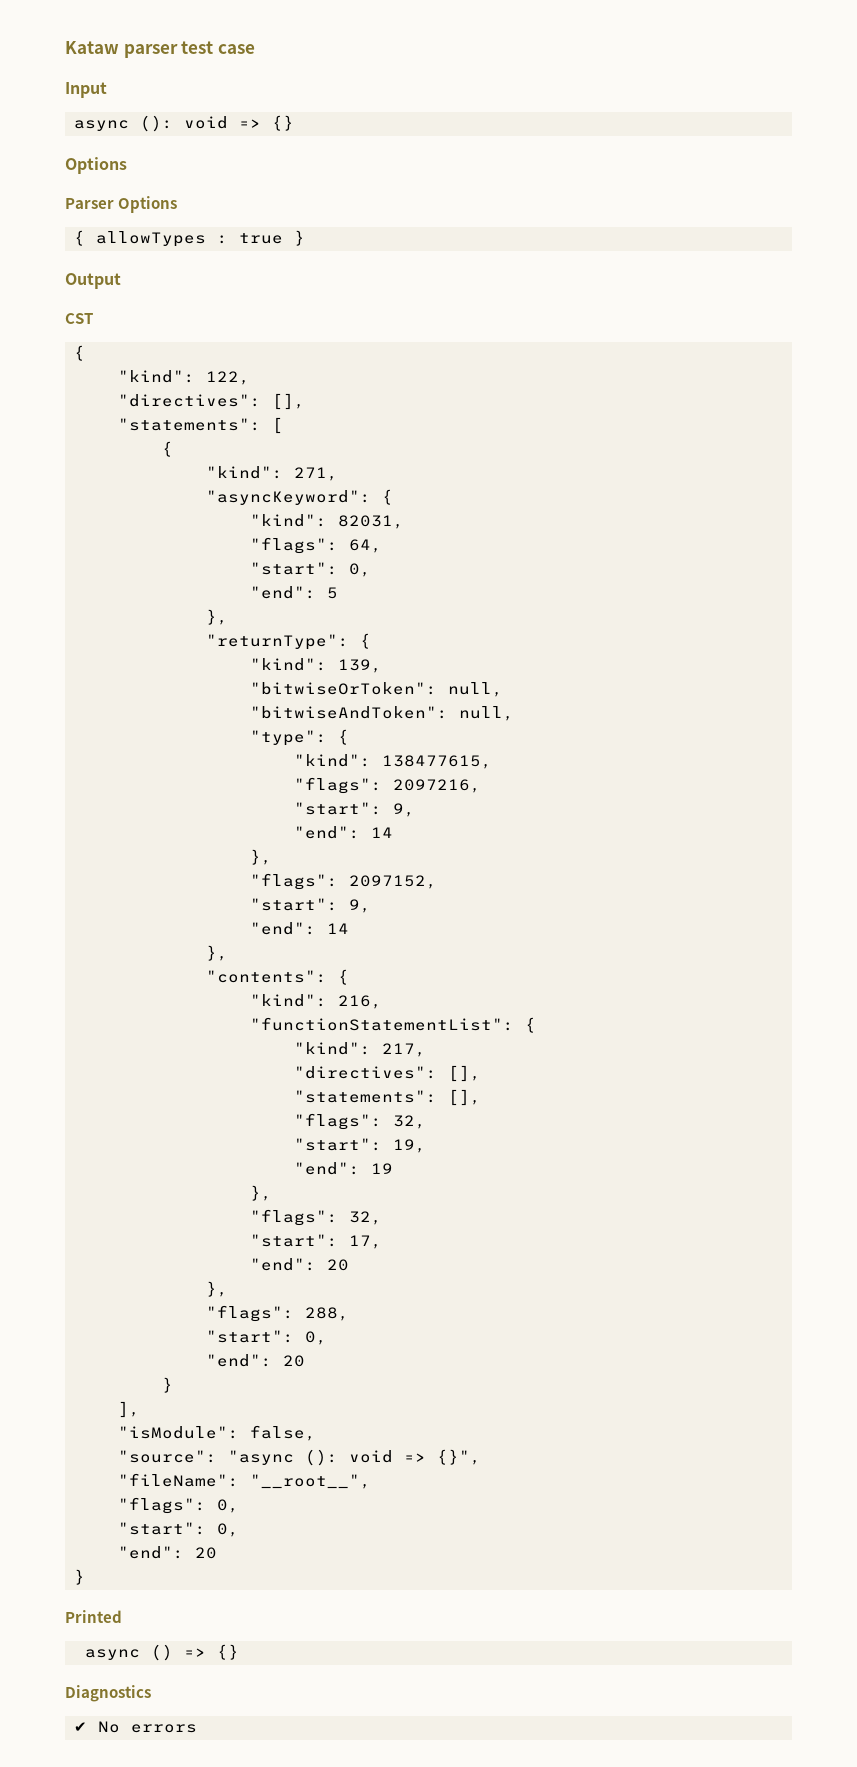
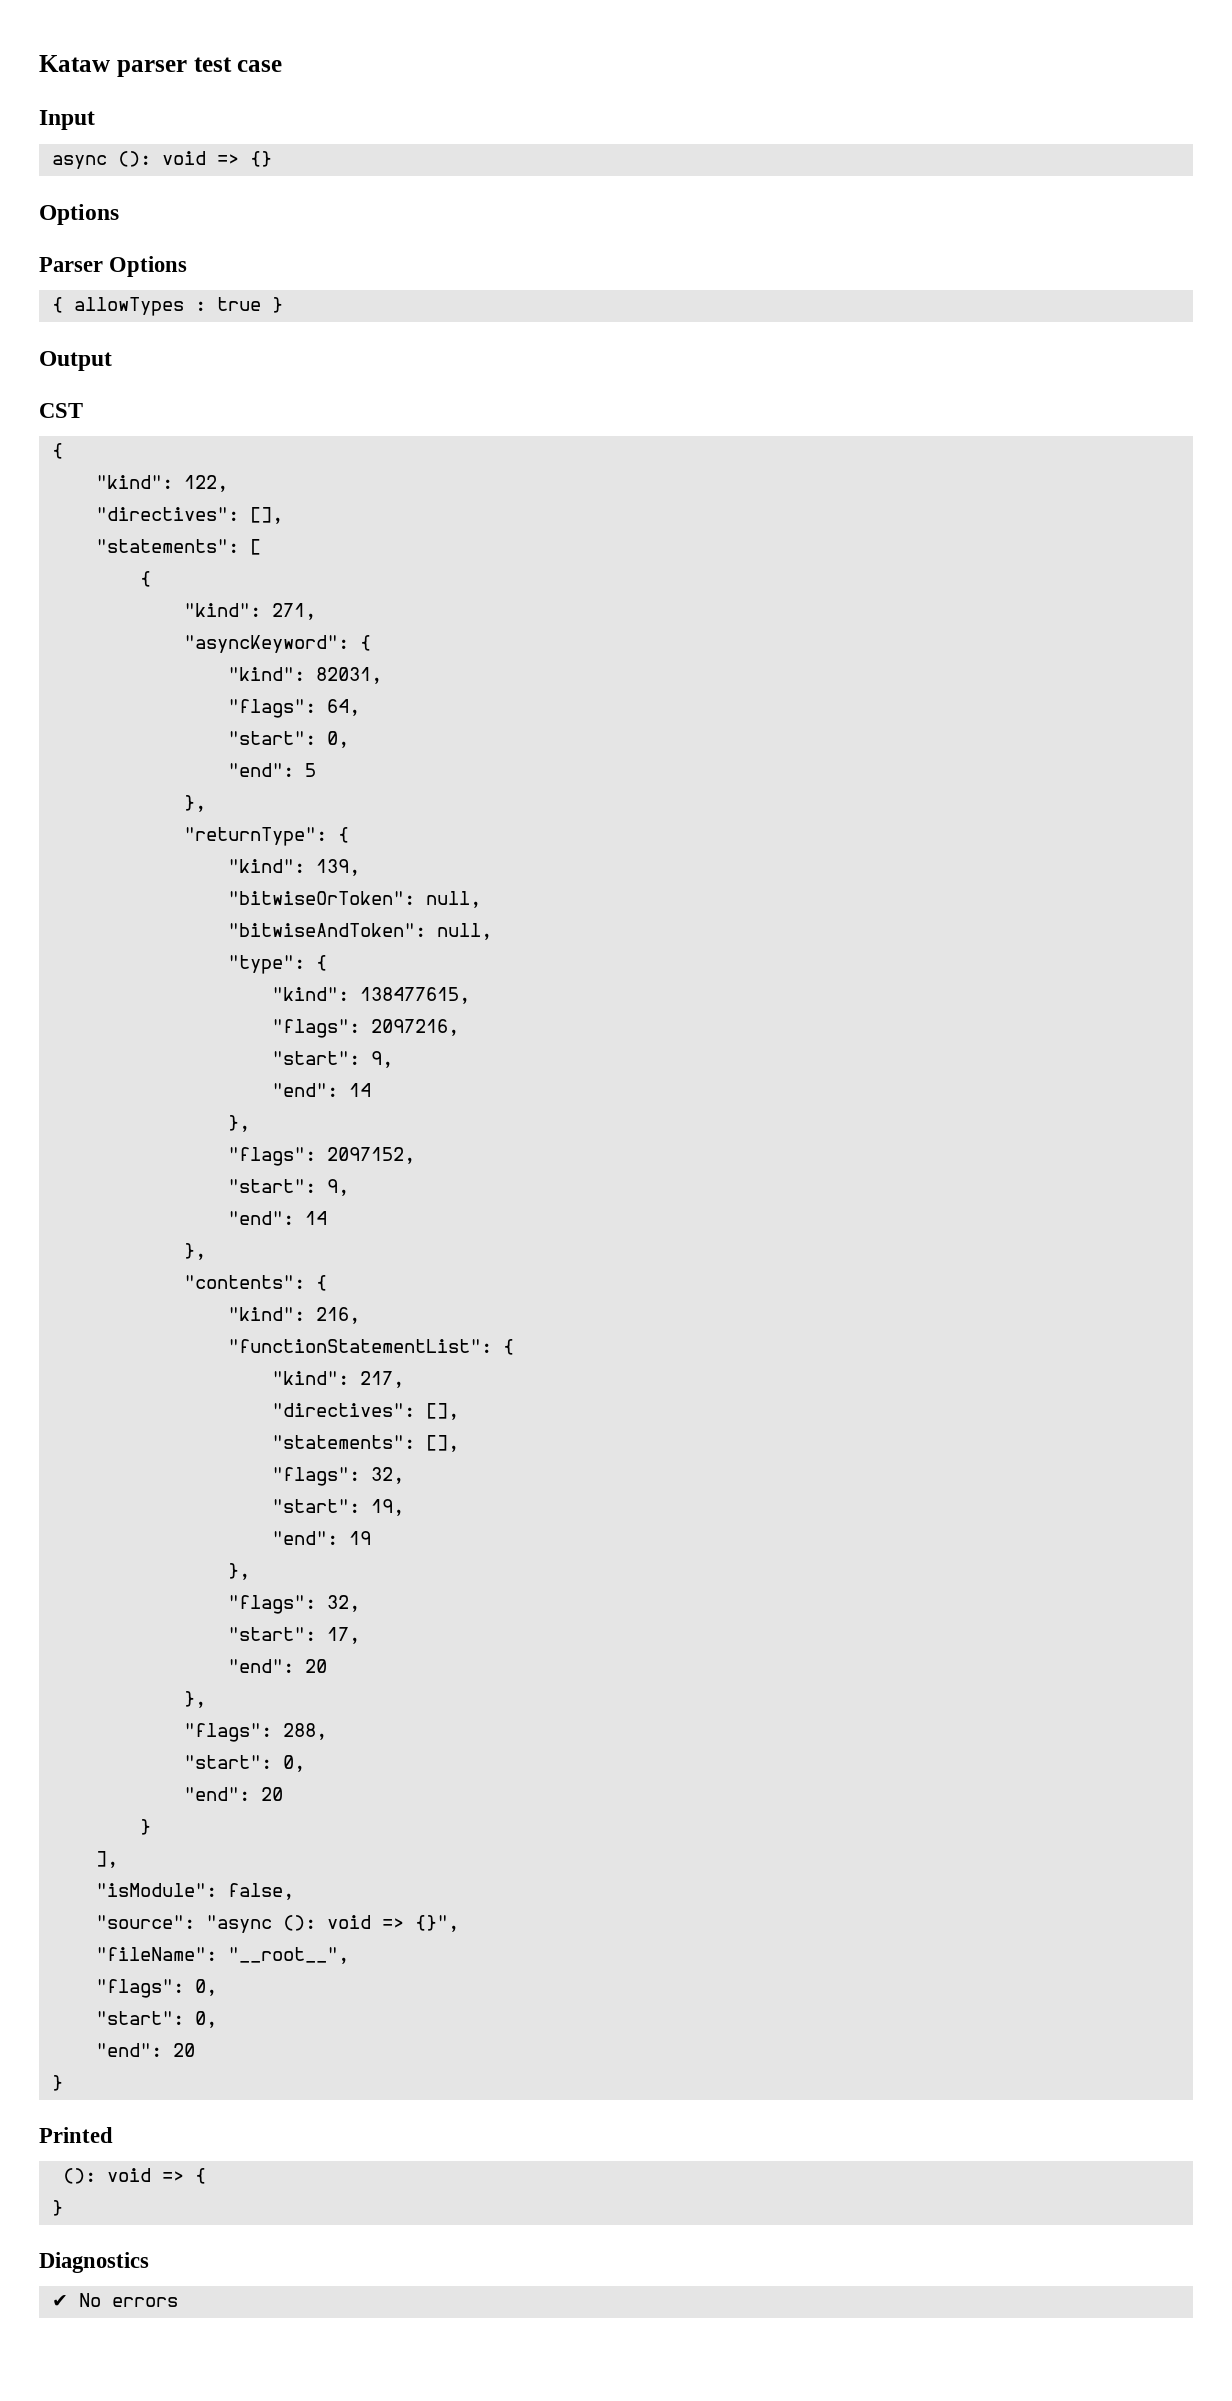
- async () => {}
+ (): void => {
+ }

